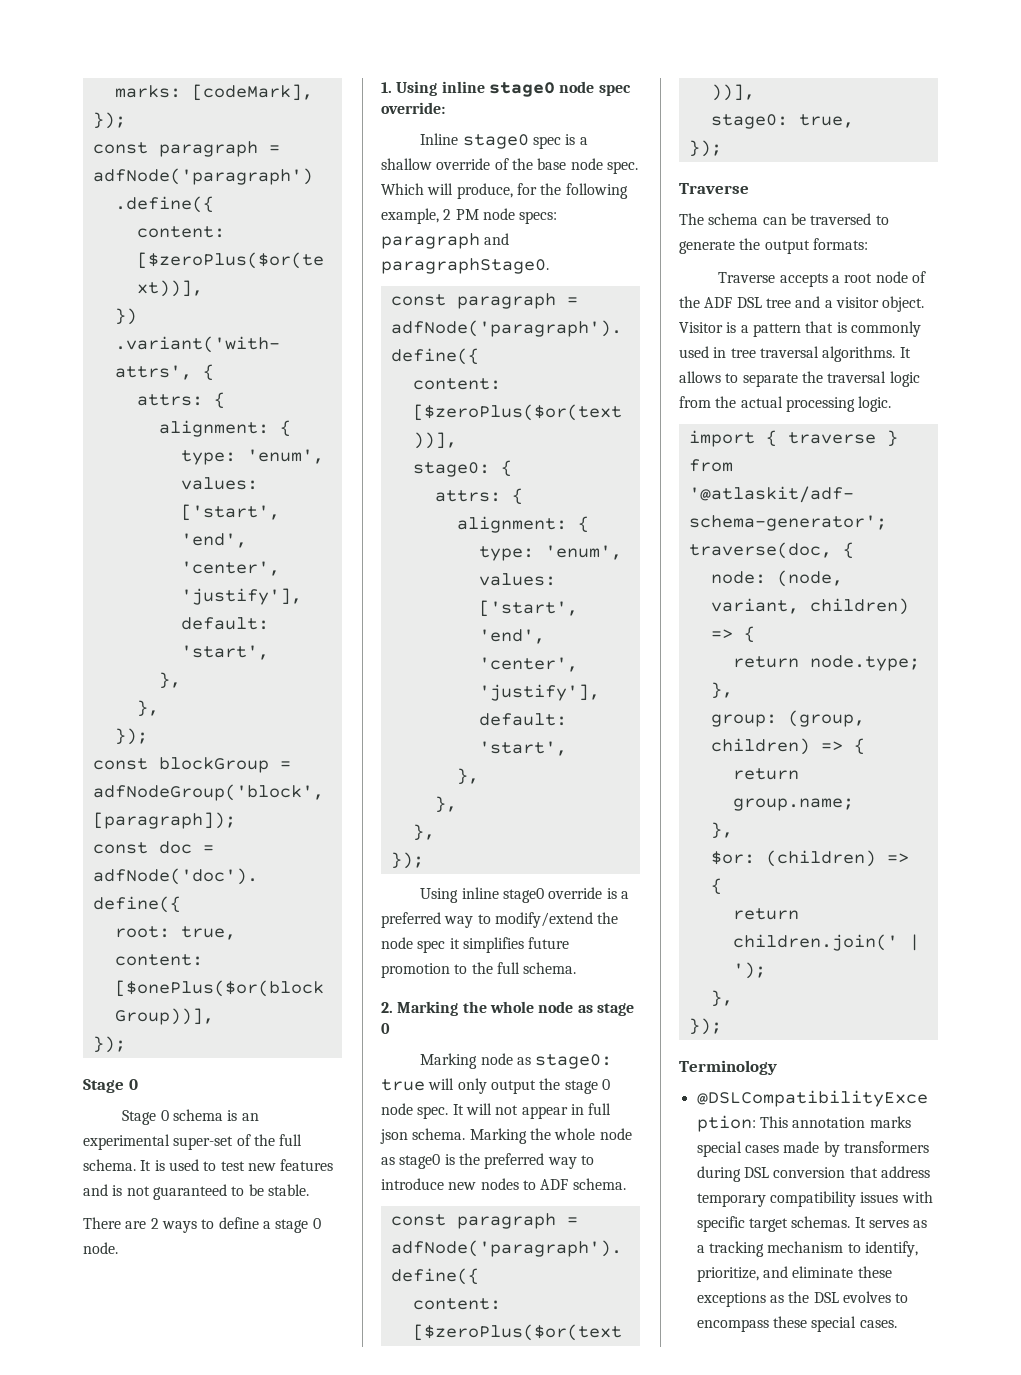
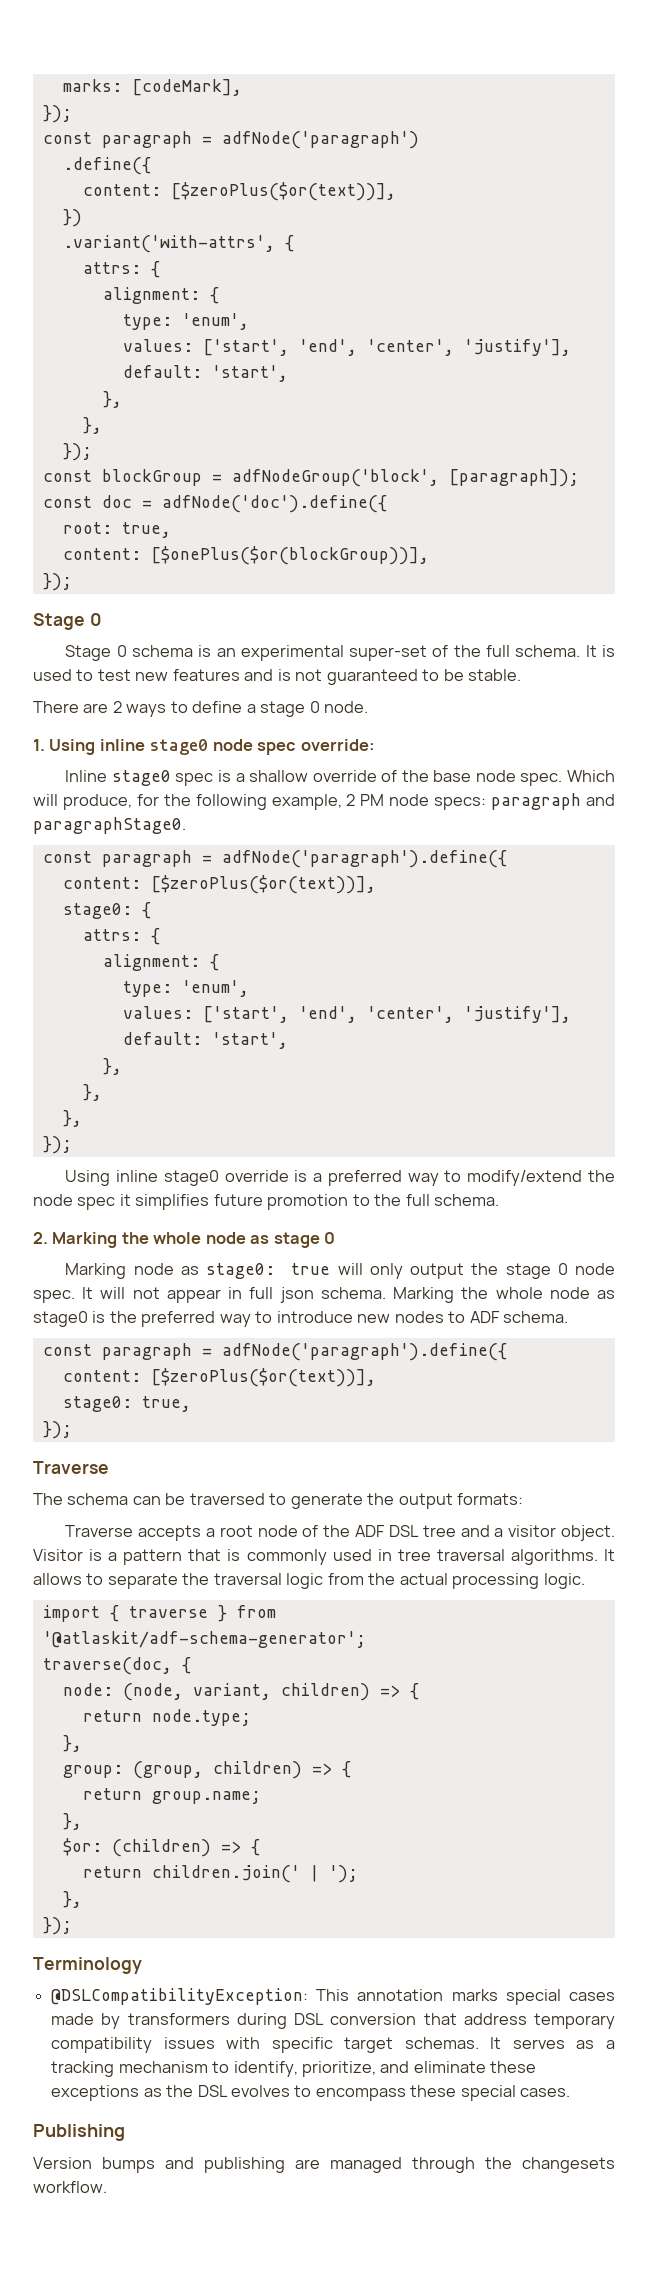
+ Publishing
+ Version bumps and publishing are managed through the changesets workflow.

